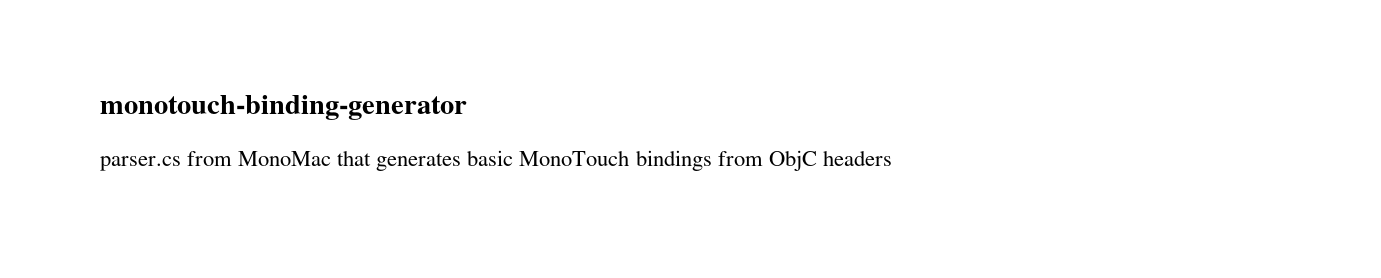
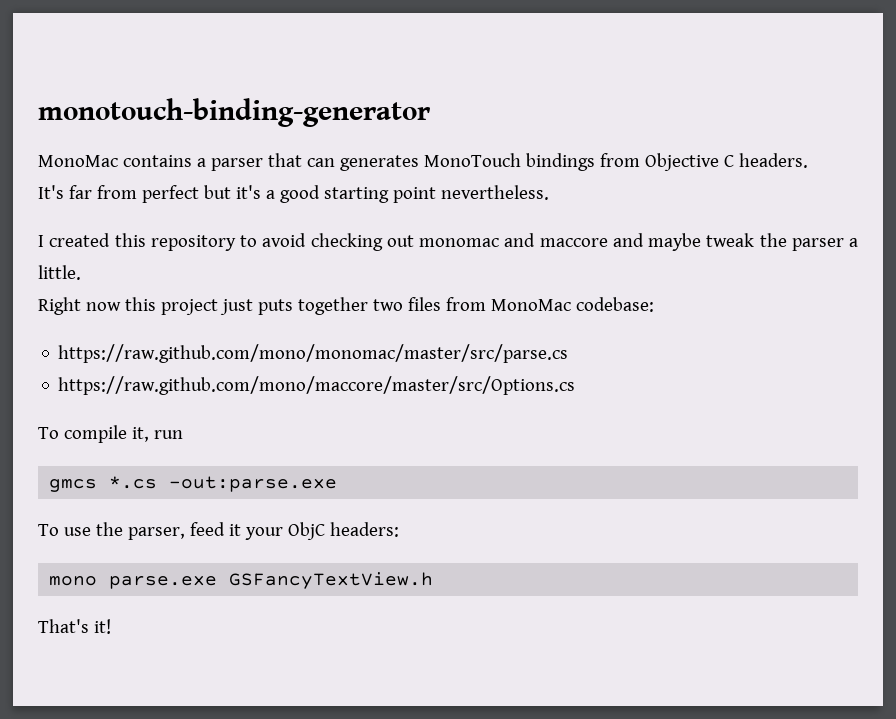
- parser.cs from MonoMac that generates basic MonoTouch bindings from ObjC headers
+ MonoMac contains a parser that can generates MonoTouch bindings from Objective C headers.
+ It's far from perfect but it's a good starting point nevertheless.
+ I created this repository to avoid checking out monomac and maccore and maybe tweak the parser a little.
+ Right now this project just puts together two files from MonoMac codebase:
+ https://raw.github.com/mono/monomac/master/src/parse.cs
+ https://raw.github.com/mono/maccore/master/src/Options.cs
+ To compile it, run
+ gmcs *.cs -out:parse.exe
+ To use the parser, feed it your ObjC headers:
+ mono parse.exe GSFancyTextView.h
+ That's it!

